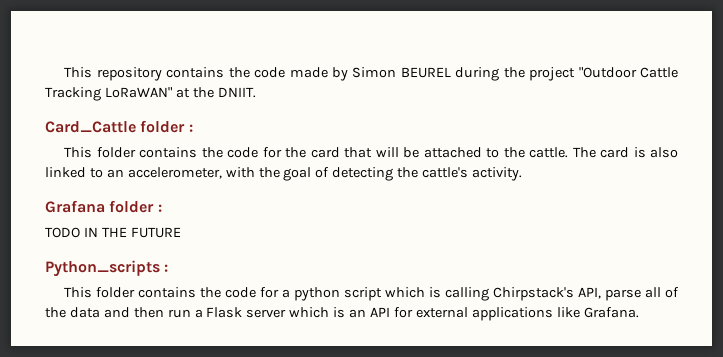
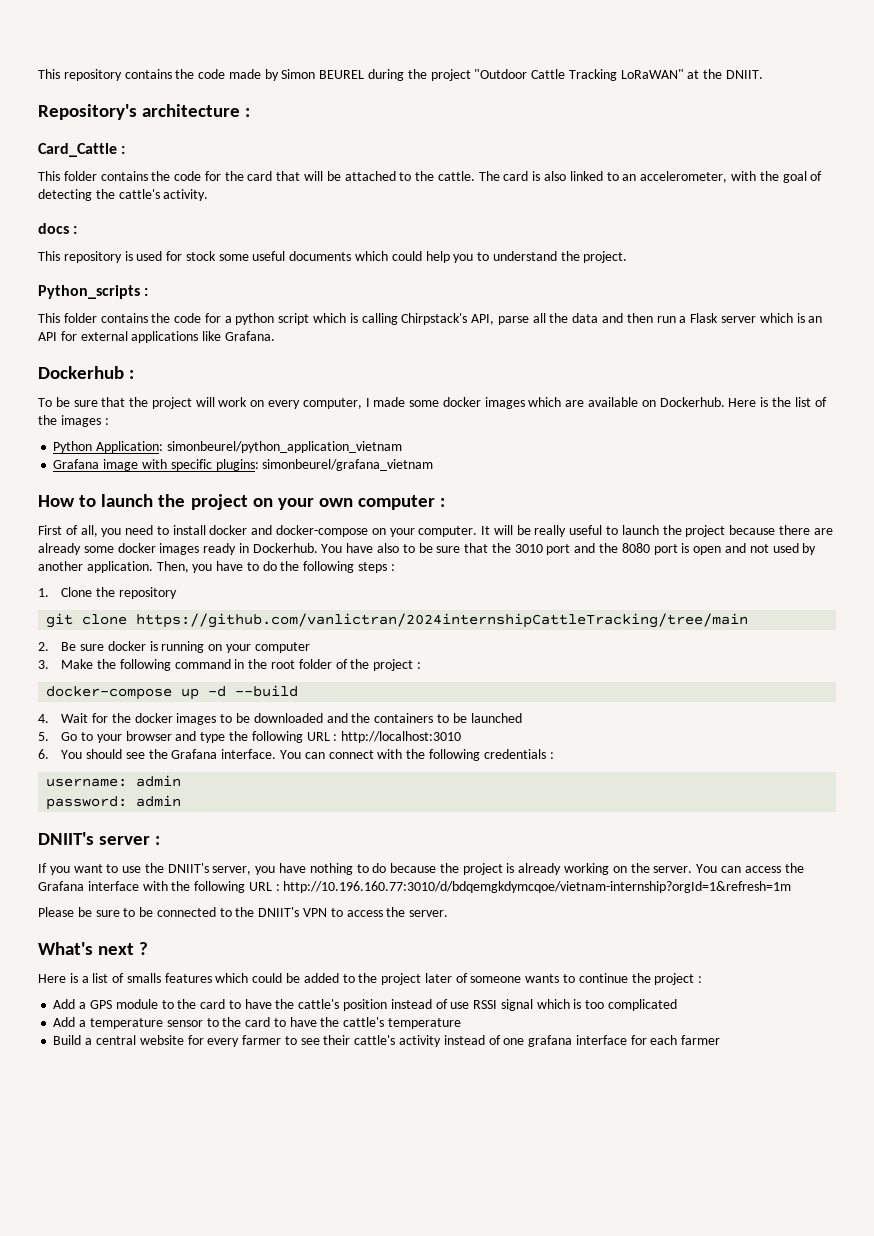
+ Repository's architecture :
- Card_Cattle folder :
+ Card_Cattle :
- Grafana folder :
- TODO IN THE FUTURE
+ docs :
+ This repository is used for stock some useful documents which could help you to understand the project.
- This folder contains the code for a python script which is calling Chirpstack's API, parse all of the data and then run a Flask server which is an API for external applications like Grafana.
+ This folder contains the code for a python script which is calling Chirpstack's API, parse all the data and then run a Flask server which is an API for external applications like Grafana.
+ Dockerhub :
+ To be sure that the project will work on every computer, I made some docker images which are available on Dockerhub. Here is the list of the images :
+ Python Application: simonbeurel/python_application_vietnam
+ Grafana image with specific plugins: simonbeurel/grafana_vietnam
+ How to launch the project on your own computer :
+ First of all, you need to install docker and docker-compose on your computer. It will be really useful to launch the project because there are already some docker images ready in Dockerhub. You have also to be sure that the 3010 port and the 8080 port is open and not used by another application. Then, you have to do the following steps :
+ 1. Clone the repository
+ git clone https://github.com/vanlictran/2024internshipCattleTracking/tree/main
+ 2. Be sure docker is running on your computer
+ 3. Make the following command in the root folder of the project :
+ docker-compose up -d --build
+ 4. Wait for the docker images to be downloaded and the containers to be launched
+ 5. Go to your browser and type the following URL : http://localhost:3010
+ 6. You should see the Grafana interface. You can connect with the following credentials :
+ username: admin
+ password: admin
+ DNIIT's server :
+ If you want to use the DNIIT's server, you have nothing to do because the project is already working on the server. You can access the Grafana interface with the following URL : http://10.196.160.77:3010/d/bdqemgkdymcqoe/vietnam-internship?orgId=1&refresh=1m
+ Please be sure to be connected to the DNIIT's VPN to access the server.
+ What's next ?
+ Here is a list of smalls features which could be added to the project later of someone wants to continue the project :
+ Add a GPS module to the card to have the cattle's position instead of use RSSI signal which is too complicated
+ Add a temperature sensor to the card to have the cattle's temperature
+ Build a central website for every farmer to see their cattle's activity instead of one grafana interface for each farmer

